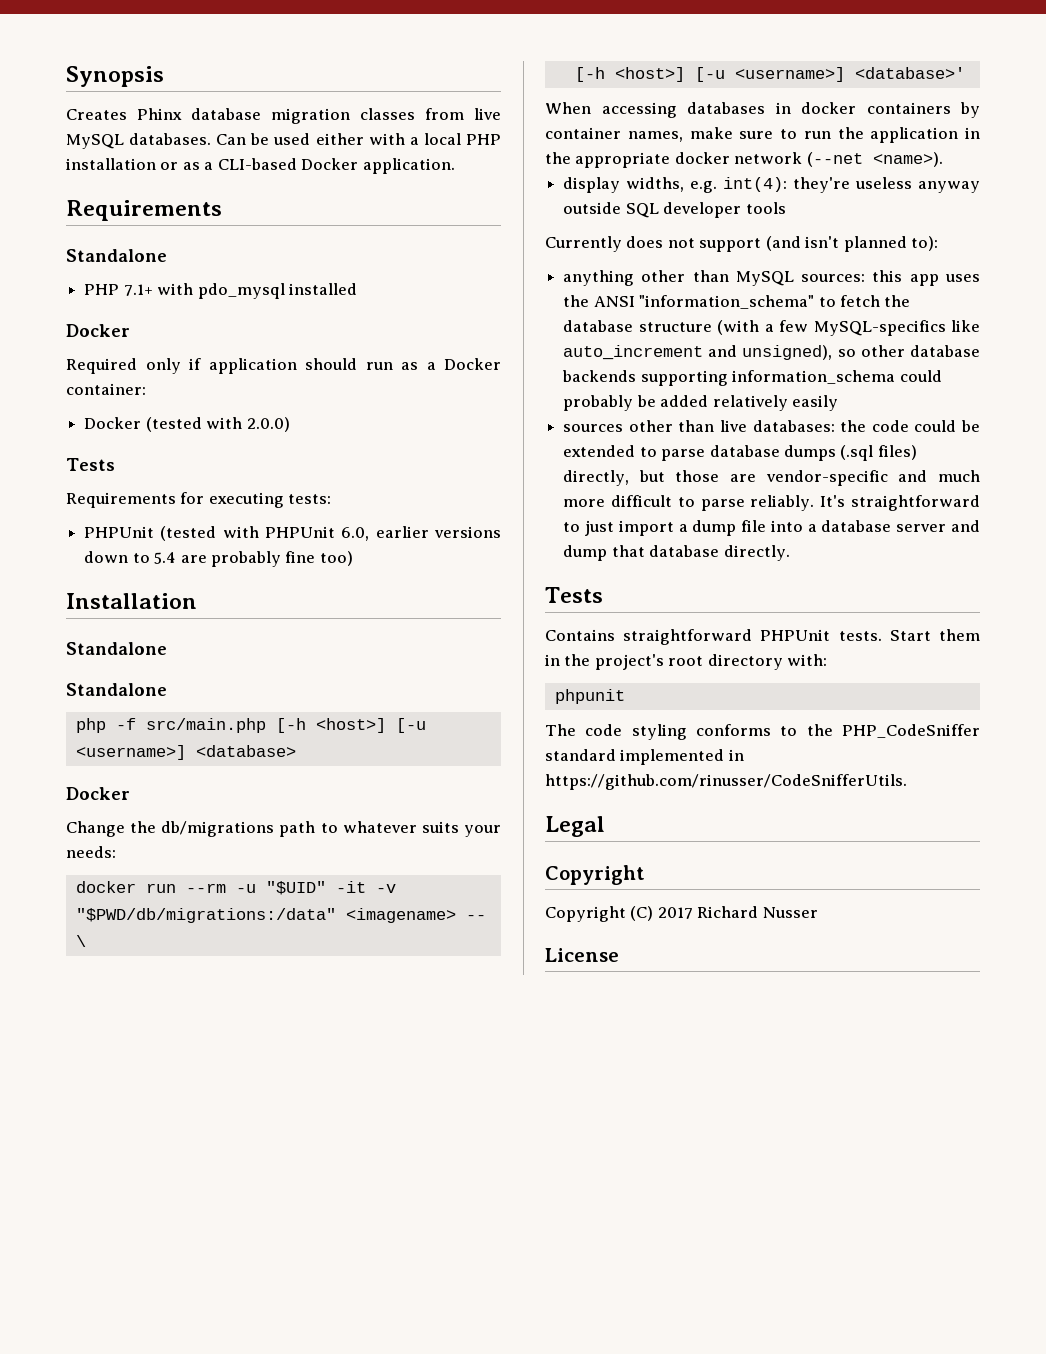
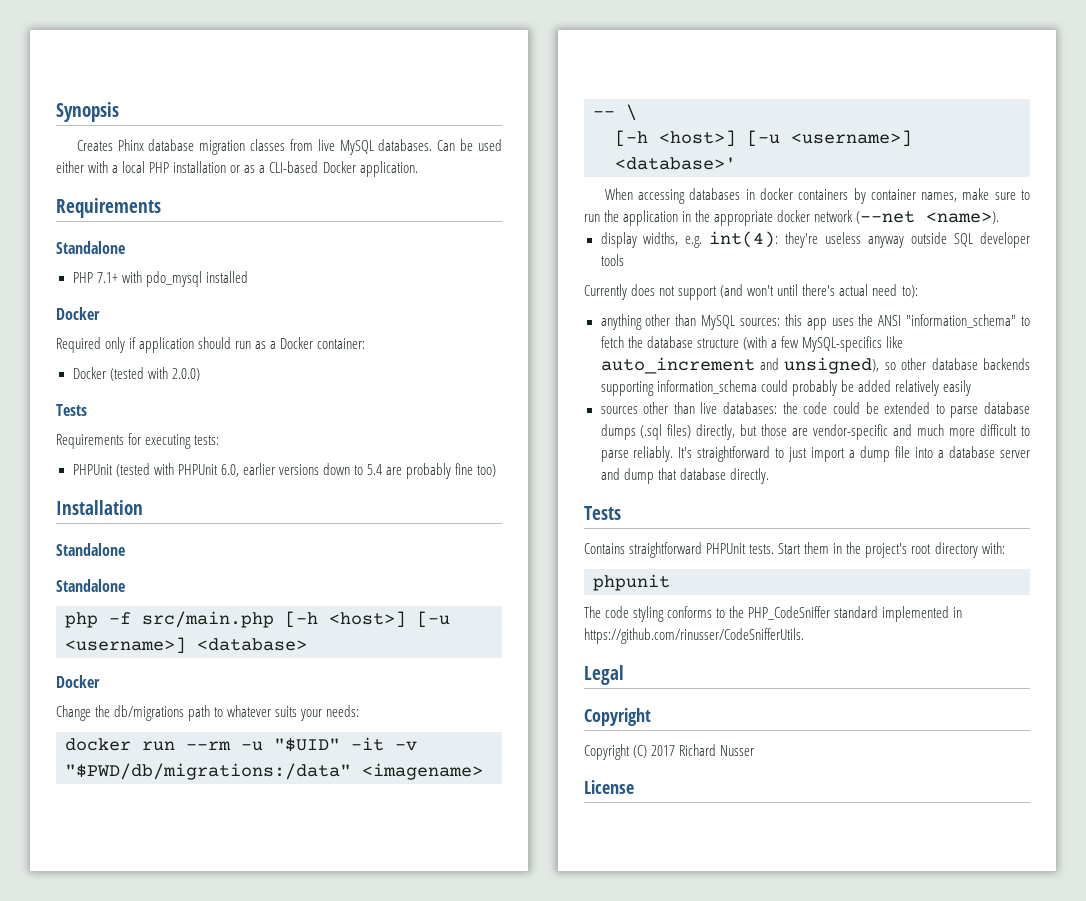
- Currently does not support (and isn't planned to):
+ Currently does not support (and won't until there's actual need to):

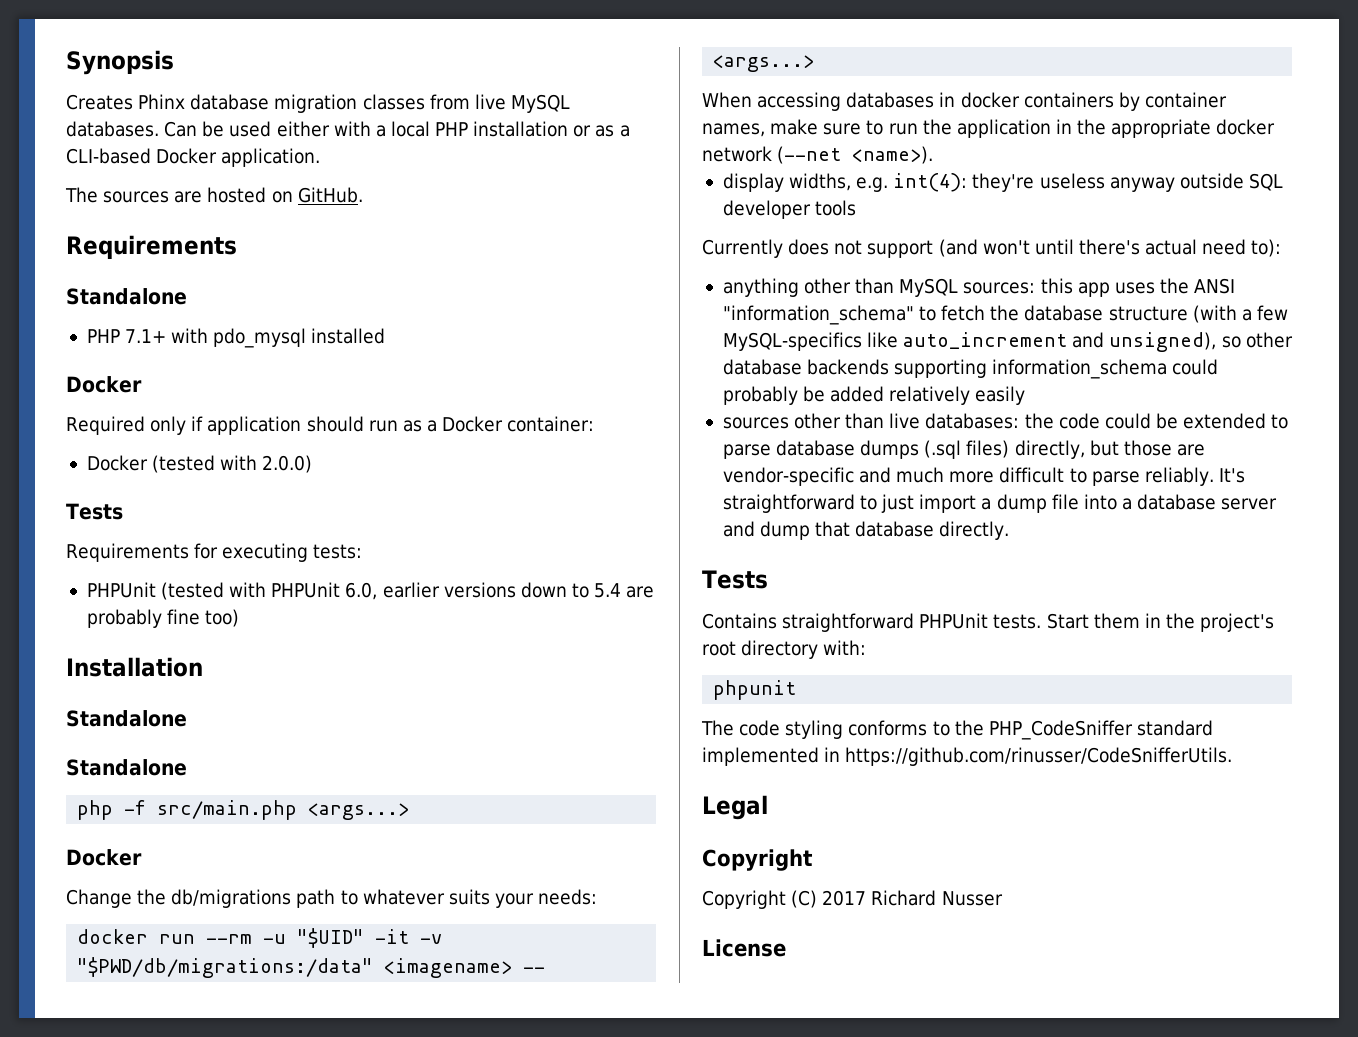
+ The sources are hosted on GitHub.
- php -f src/main.php [-h <host>] [-u <username>] <database>
+ php -f src/main.php <args...>
- docker run --rm -u "$UID" -it -v "$PWD/db/migrations:/data" <imagename> -- \
- [-h <host>] [-u <username>] <database>'
+ docker run --rm -u "$UID" -it -v "$PWD/db/migrations:/data" <imagename> -- <args...>

